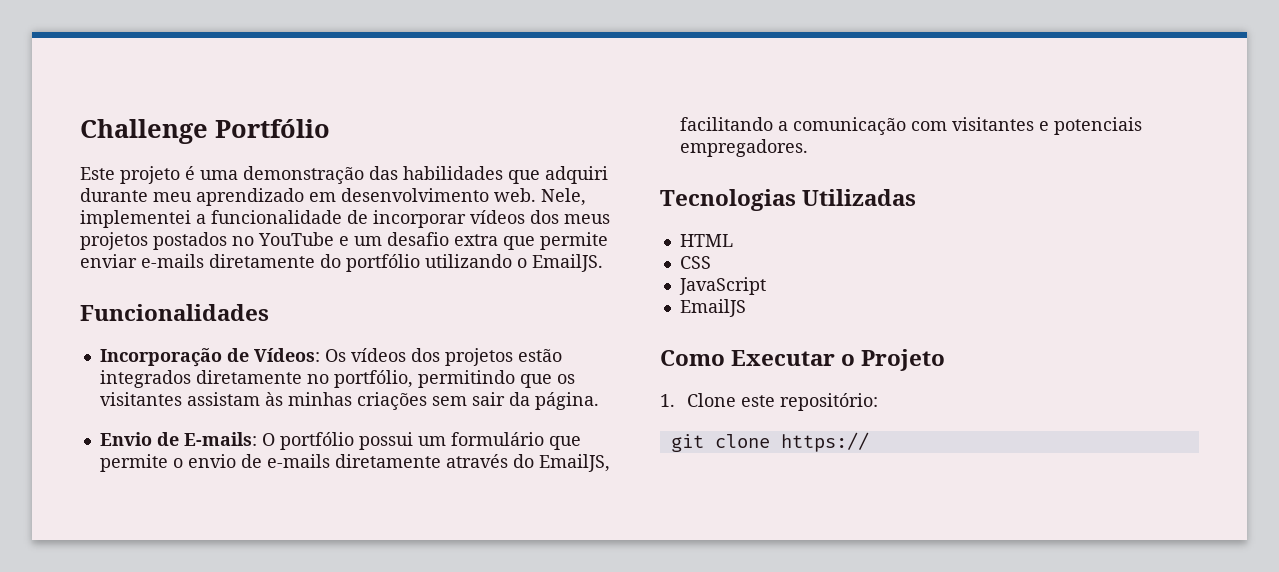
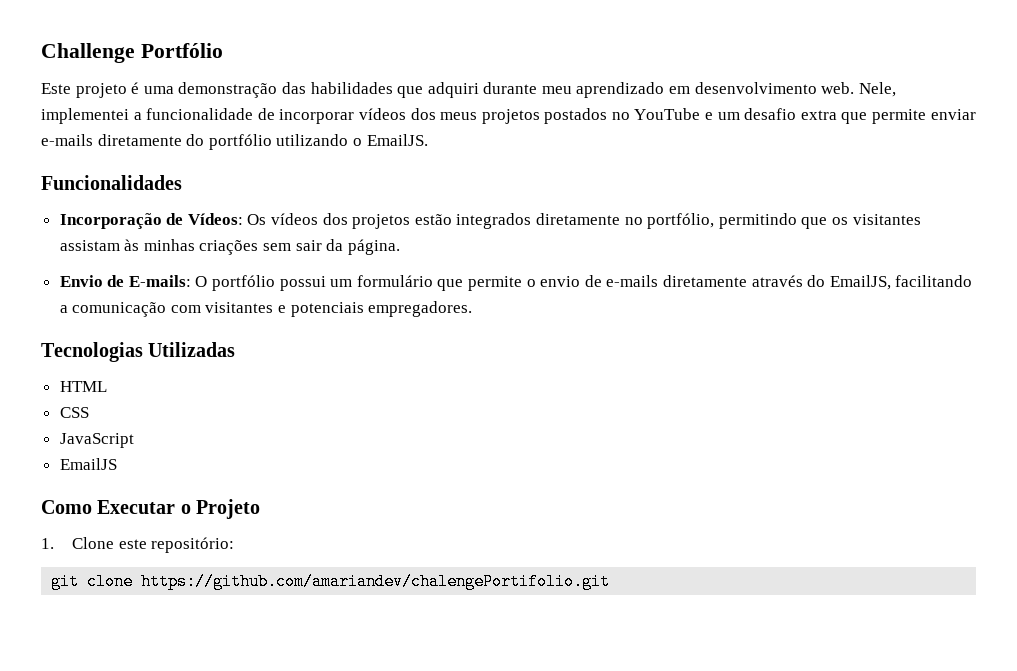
- git clone https://
+ git clone https://github.com/amariandev/chalengePortifolio.git

